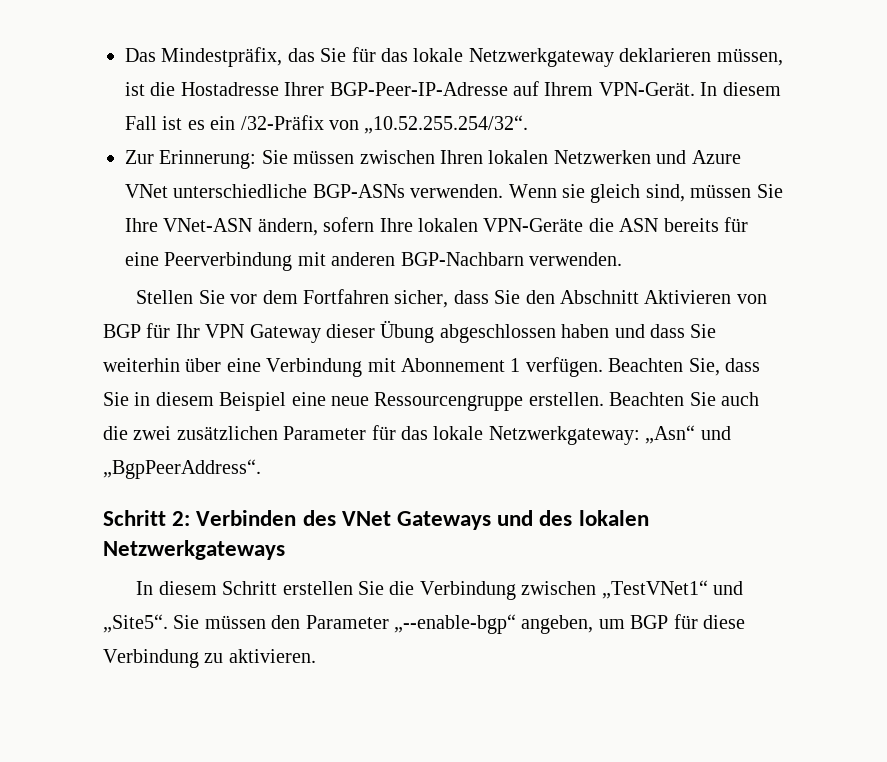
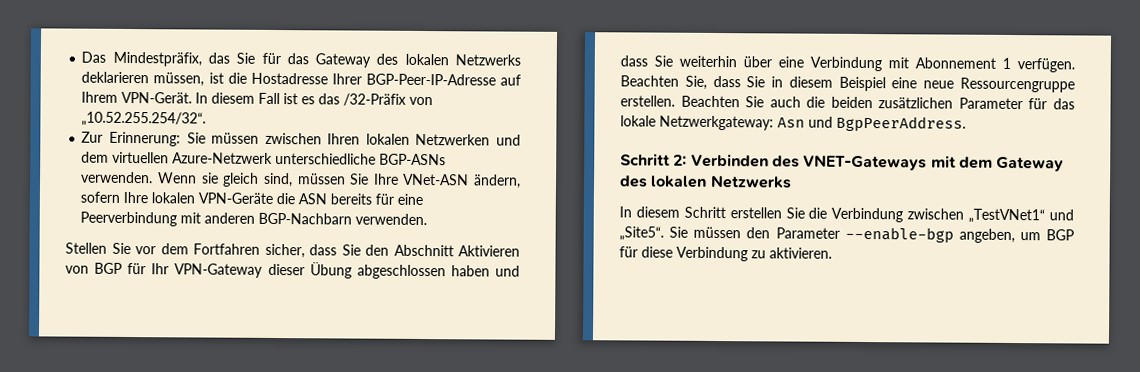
- Das Mindestpräfix, das Sie für das lokale Netzwerkgateway deklarieren müssen, ist die Hostadresse Ihrer BGP-Peer-IP-Adresse auf Ihrem VPN-Gerät.
+ Das Mindestpräfix, das Sie für das Gateway des lokalen Netzwerks deklarieren müssen, ist die Hostadresse Ihrer BGP-Peer-IP-Adresse auf Ihrem VPN-Gerät.
- In diesem Fall ist es ein /32-Präfix von „10.52.255.254/32“.
+ In diesem Fall ist es das /32-Präfix von „10.52.255.254/32“.
- Zur Erinnerung: Sie müssen zwischen Ihren lokalen Netzwerken und Azure VNet unterschiedliche BGP-ASNs verwenden.
+ Zur Erinnerung: Sie müssen zwischen Ihren lokalen Netzwerken und dem virtuellen Azure-Netzwerk unterschiedliche BGP-ASNs verwenden.
- Stellen Sie vor dem Fortfahren sicher, dass Sie den Abschnitt Aktivieren von BGP für Ihr VPN Gateway dieser Übung abgeschlossen haben und dass Sie weiterhin über eine Verbindung mit Abonnement 1 verfügen.
+ Stellen Sie vor dem Fortfahren sicher, dass Sie den Abschnitt Aktivieren von BGP für Ihr VPN-Gateway dieser Übung abgeschlossen haben und dass Sie weiterhin über eine Verbindung mit Abonnement 1 verfügen.
- Beachten Sie auch die zwei zusätzlichen Parameter für das lokale Netzwerkgateway: „Asn“ und „BgpPeerAddress“.
+ Beachten Sie auch die beiden zusätzlichen Parameter für das lokale Netzwerkgateway: Asn und BgpPeerAddress.
- Schritt 2: Verbinden des VNet Gateways und des lokalen Netzwerkgateways
+ Schritt 2: Verbinden des VNET-Gateways mit dem Gateway des lokalen Netzwerks
- Sie müssen den Parameter „--enable-bgp“ angeben, um BGP für diese Verbindung zu aktivieren.
+ Sie müssen den Parameter --enable-bgp angeben, um BGP für diese Verbindung zu aktivieren.

